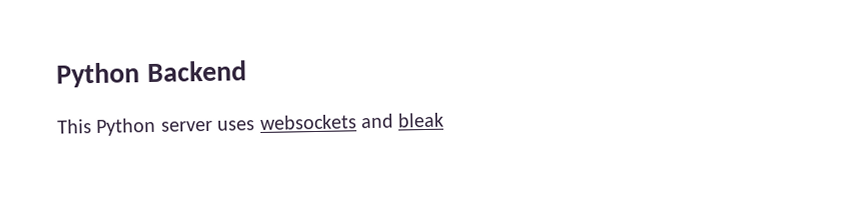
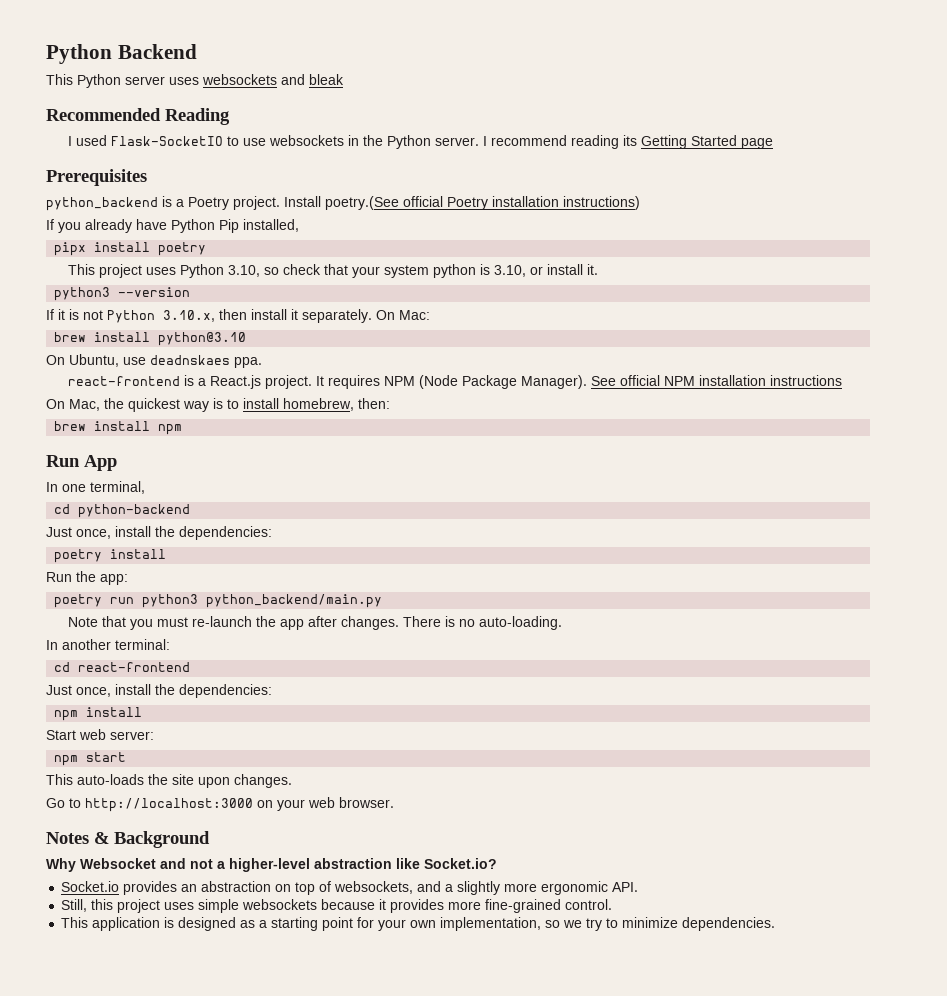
+ Recommended Reading
+ I used Flask-SocketIO to use websockets in the Python server. I recommend reading its Getting Started page
+ Prerequisites
+ python_backend is a Poetry project. Install poetry.(See official Poetry installation instructions)
+ If you already have Python Pip installed,
+ pipx install poetry
+ This project uses Python 3.10, so check that your system python is 3.10, or install it.
+ python3 --version
+ If it is not Python 3.10.x, then install it separately. On Mac:
+ brew install python@3.10
+ On Ubuntu, use deadnskaes ppa.
+ react-frontend is a React.js project. It requires NPM (Node Package Manager). See official NPM installation instructions
+ On Mac, the quickest way is to install homebrew, then:
+ brew install npm
+ Run App
+ In one terminal,
+ cd python-backend
+ Just once, install the dependencies:
+ poetry install
+ Run the app:
+ poetry run python3 python_backend/main.py
+ Note that you must re-launch the app after changes. There is no auto-loading.
+ In another terminal:
+ cd react-frontend
+ Just once, install the dependencies:
+ npm install
+ Start web server:
+ npm start
+ This auto-loads the site upon changes.
+ Go to http://localhost:3000 on your web browser.
+ Notes & Background
+ Why Websocket and not a higher-level abstraction like Socket.io?
+ Socket.io provides an abstraction on top of websockets, and a slightly more ergonomic API.
+ Still, this project uses simple websockets because it provides more fine-grained control.
+ This application is designed as a starting point for your own implementation, so we try to minimize dependencies.

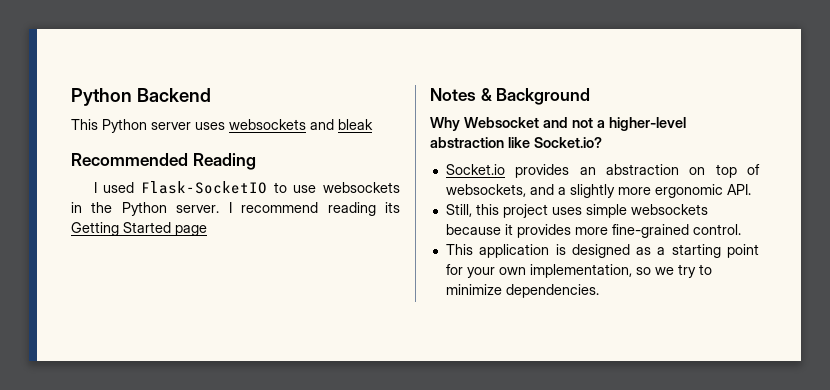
- Prerequisites
- python_backend is a Poetry project. Install poetry.(See official Poetry installation instructions)
- If you already have Python Pip installed,
- pipx install poetry
- This project uses Python 3.10, so check that your system python is 3.10, or install it.
- python3 --version
- If it is not Python 3.10.x, then install it separately. On Mac:
- brew install python@3.10
- On Ubuntu, use deadnskaes ppa.
- react-frontend is a React.js project. It requires NPM (Node Package Manager). See official NPM installation instructions
- On Mac, the quickest way is to install homebrew, then:
- brew install npm
- Run App
- In one terminal,
- cd python-backend
- Just once, install the dependencies:
- poetry install
- Run the app:
- poetry run python3 python_backend/main.py
- Note that you must re-launch the app after changes. There is no auto-loading.
- In another terminal:
- cd react-frontend
- Just once, install the dependencies:
- npm install
- Start web server:
- npm start
- This auto-loads the site upon changes.
- Go to http://localhost:3000 on your web browser.

